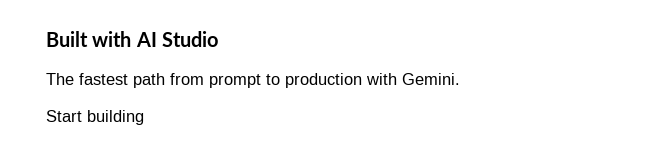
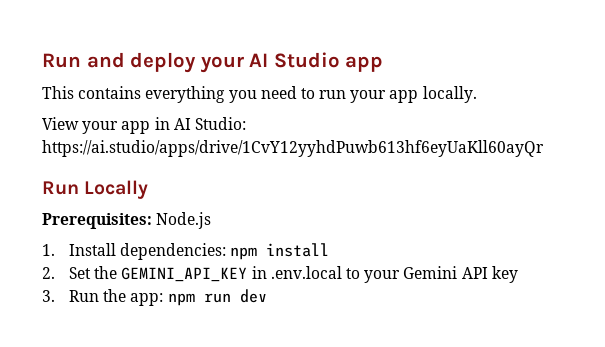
- Built with AI Studio
- The fastest path from prompt to production with Gemini.
- Start building
+ Run and deploy your AI Studio app
+ This contains everything you need to run your app locally.
+ View your app in AI Studio: https://ai.studio/apps/drive/1CvY12yyhdPuwb613hf6eyUaKll60ayQr
+ Run Locally
+ Prerequisites: Node.js
+ 1. Install dependencies: npm install
+ 2. Set the GEMINI_API_KEY in .env.local to your Gemini API key
+ 3. Run the app: npm run dev

